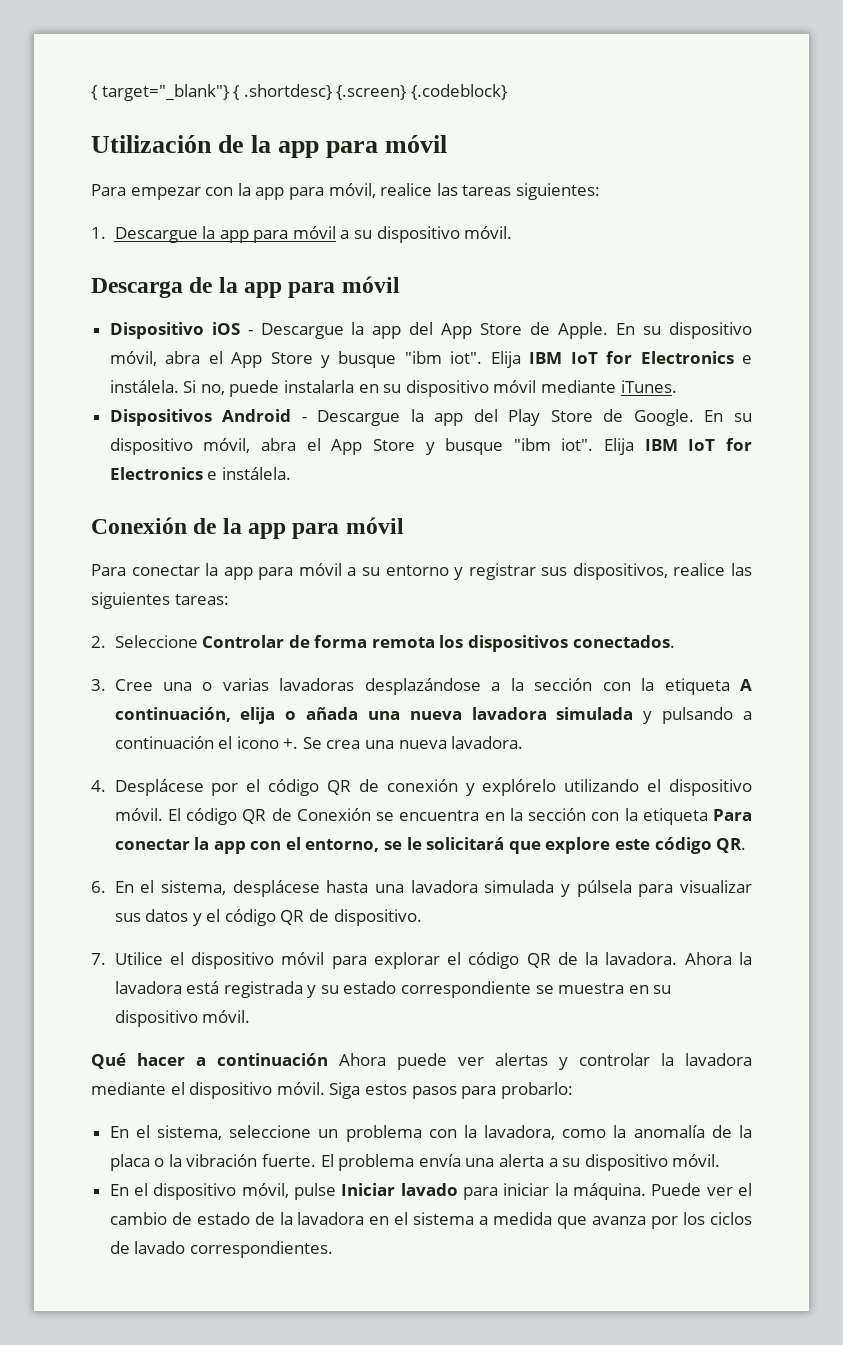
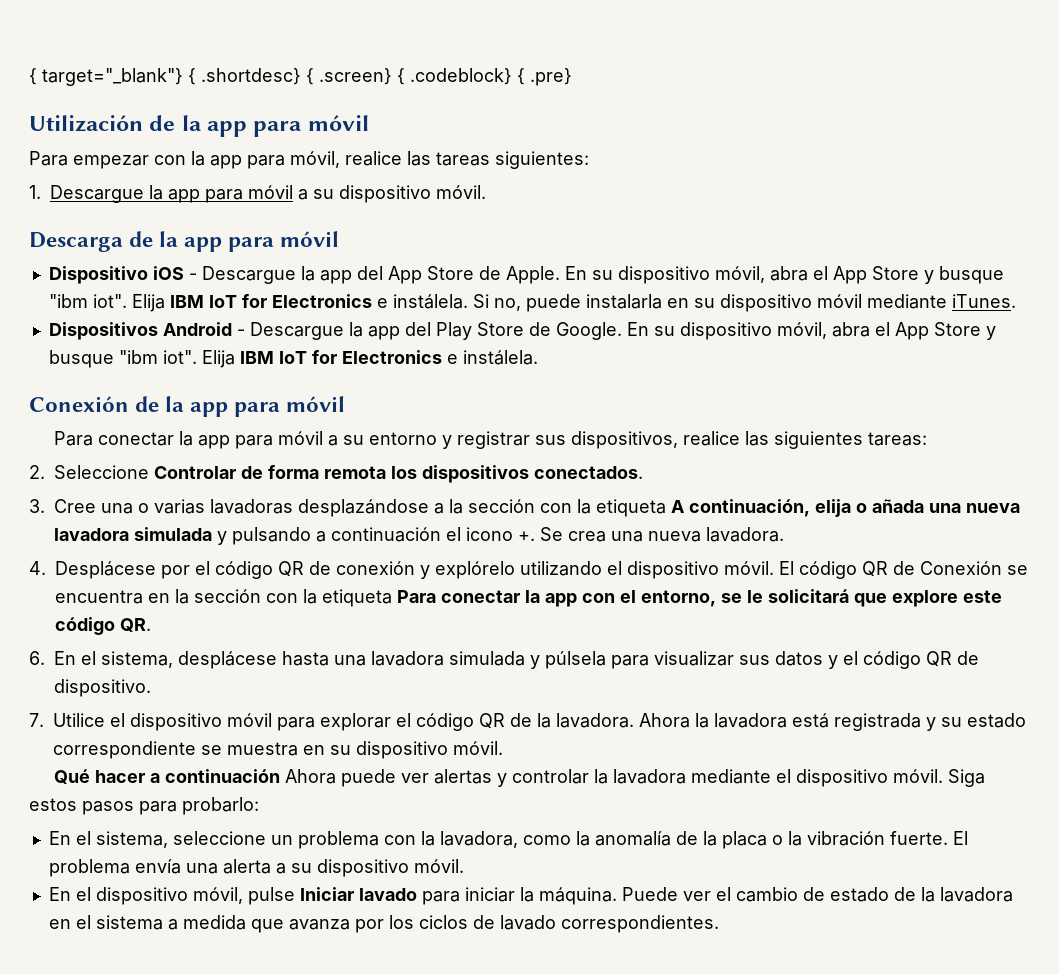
- { target="_blank"} { .shortdesc} {.screen} {.codeblock}
+ { target="_blank"} { .shortdesc} { .screen} { .codeblock} { .pre}

